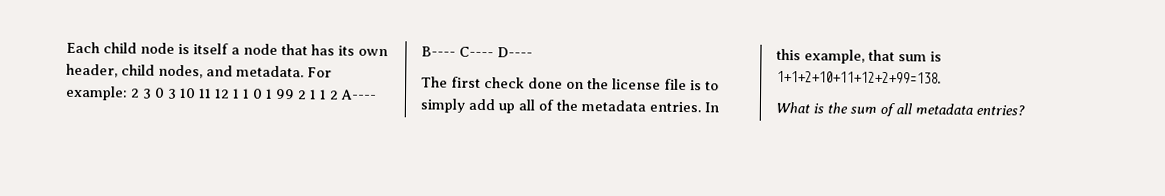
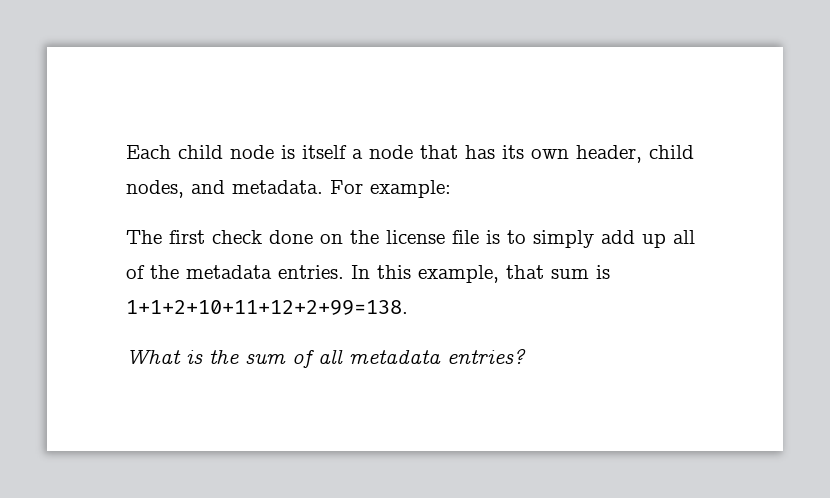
- For example: 2 3 0 3 10 11 12 1 1 0 1 99 2 1 1 2 A---- B---- C---- D----
+ For example:

